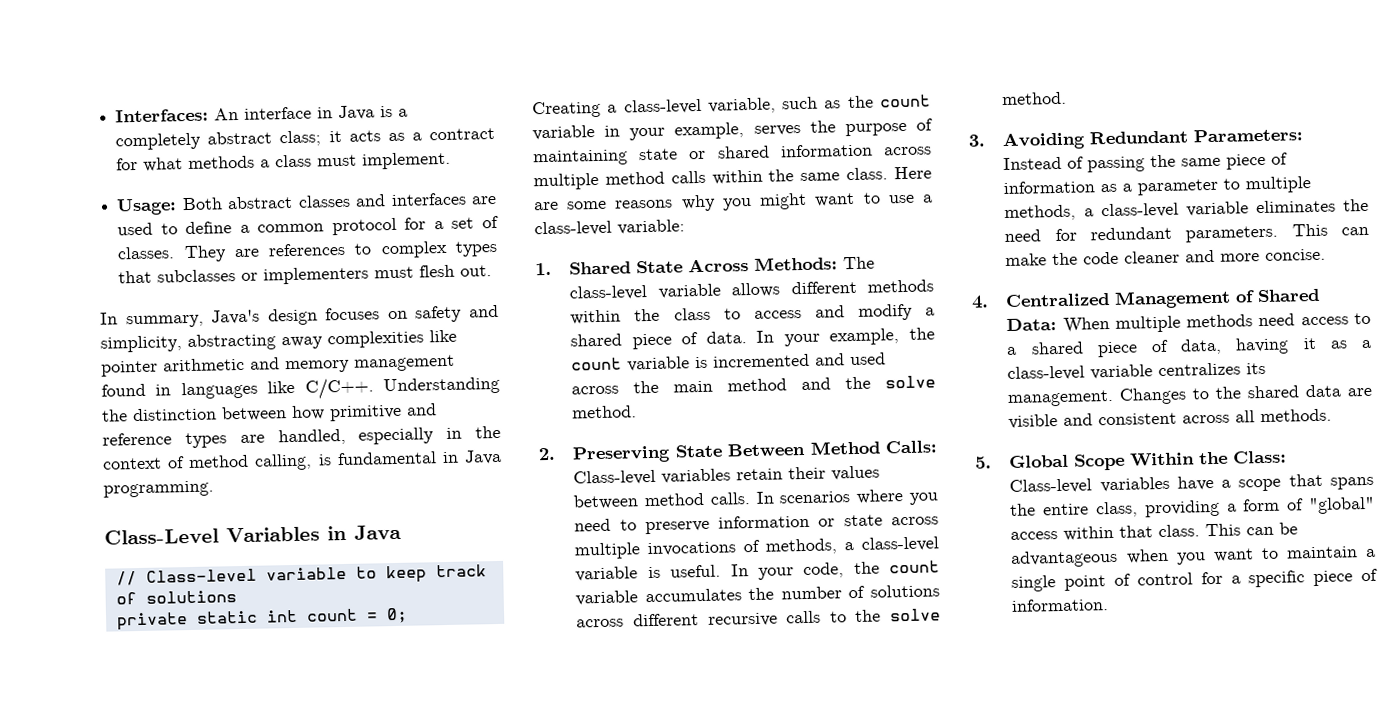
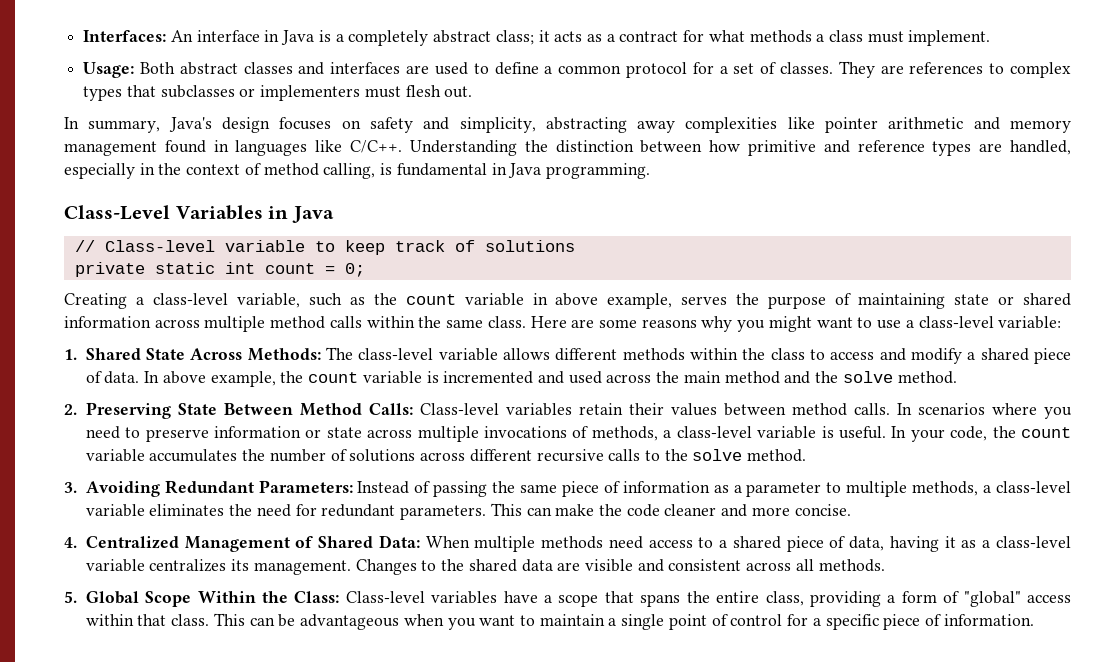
- Creating a class-level variable, such as the count variable in your example, serves the purpose of maintaining state or shared information across multiple method calls within the same class.
+ Creating a class-level variable, such as the count variable in above example, serves the purpose of maintaining state or shared information across multiple method calls within the same class.
- In your example, the count variable is incremented and used across the main method and the solve method.
+ In above example, the count variable is incremented and used across the main method and the solve method.

